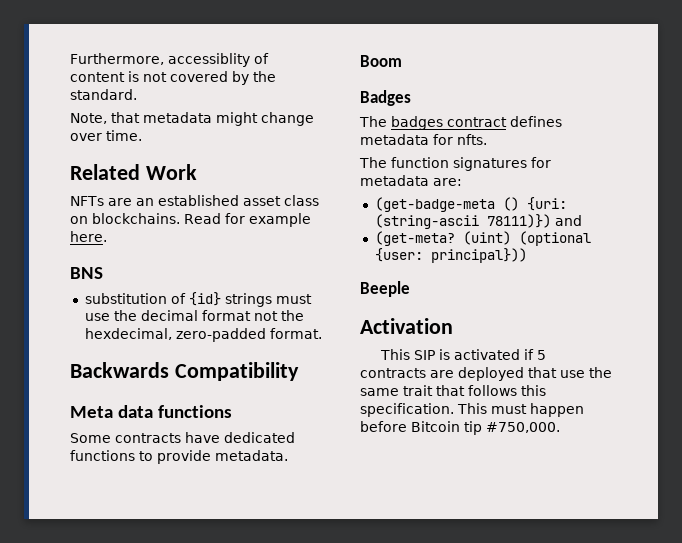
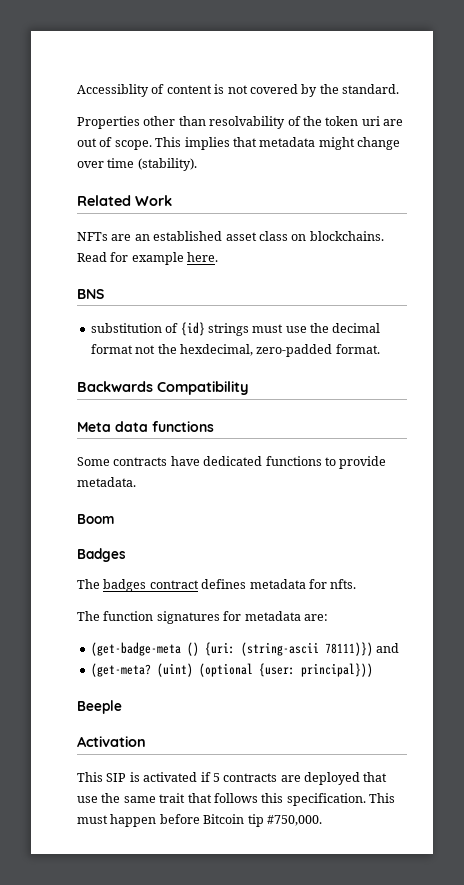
- Furthermore, accessiblity of content is not covered by the standard.
+ Accessiblity of content is not covered by the standard.
- Note, that metadata might change over time.
+ Properties other than resolvability of the token uri are out of scope. This implies that metadata might change over time (stability).

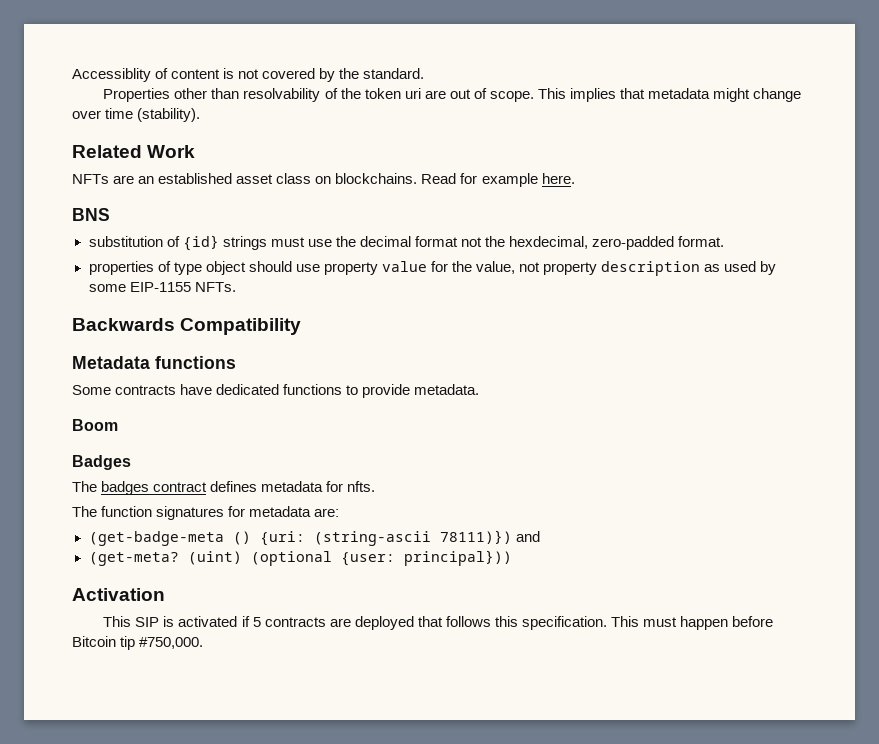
+ properties of type object should use property value for the value, not property description as used by some EIP-1155 NFTs.
- Meta data functions
+ Metadata functions
- Beeple
- This SIP is activated if 5 contracts are deployed that use the same trait that follows this specification.
+ This SIP is activated if 5 contracts are deployed that follows this specification.

